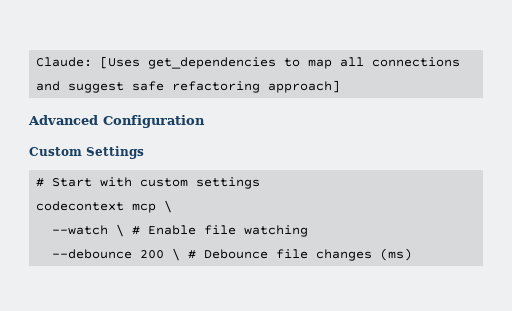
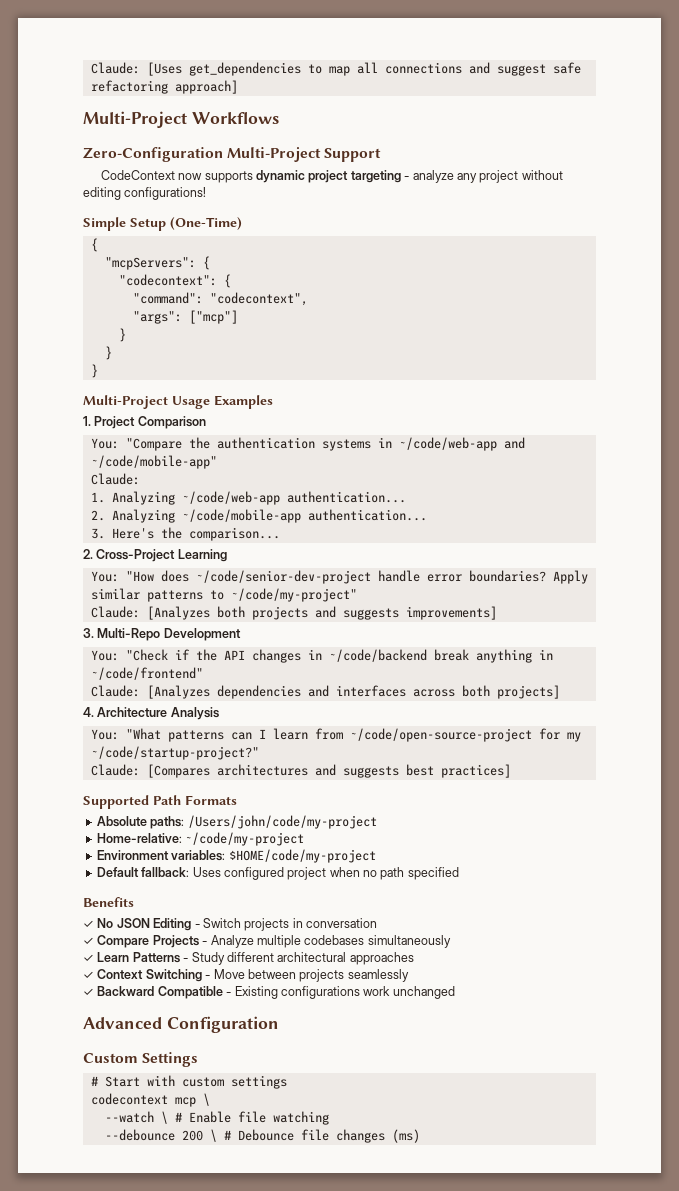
+ Multi-Project Workflows
+ Zero-Configuration Multi-Project Support
+ CodeContext now supports dynamic project targeting - analyze any project without editing configurations!
+ Simple Setup (One-Time)
+ {
+ "mcpServers": {
+ "codecontext": {
+ "command": "codecontext",
+ "args": ["mcp"]
+ }
+ }
+ }
+ Multi-Project Usage Examples
+ 1. Project Comparison
+ You: "Compare the authentication systems in ~/code/web-app and ~/code/mobile-app"
+ Claude:
+ 1. Analyzing ~/code/web-app authentication...
+ 2. Analyzing ~/code/mobile-app authentication...
+ 3. Here's the comparison...
+ 2. Cross-Project Learning
+ You: "How does ~/code/senior-dev-project handle error boundaries? Apply similar patterns to ~/code/my-project"
+ Claude: [Analyzes both projects and suggests improvements]
+ 3. Multi-Repo Development
+ You: "Check if the API changes in ~/code/backend break anything in ~/code/frontend"
+ Claude: [Analyzes dependencies and interfaces across both projects]
+ 4. Architecture Analysis
+ You: "What patterns can I learn from ~/code/open-source-project for my ~/code/startup-project?"
+ Claude: [Compares architectures and suggests best practices]
+ Supported Path Formats
+ Absolute paths: /Users/john/code/my-project
+ Home-relative: ~/code/my-project
+ Environment variables: $HOME/code/my-project
+ Default fallback: Uses configured project when no path specified
+ Benefits
+ ✓ No JSON Editing - Switch projects in conversation
+ ✓ Compare Projects - Analyze multiple codebases simultaneously
+ ✓ Learn Patterns - Study different architectural approaches
+ ✓ Context Switching - Move between projects seamlessly
+ ✓ Backward Compatible - Existing configurations work unchanged

